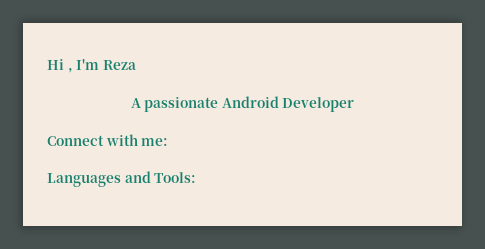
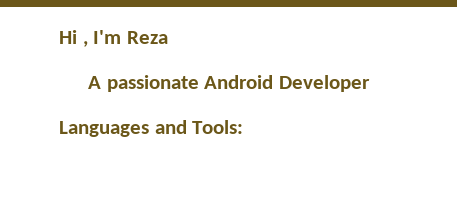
- Connect with me:

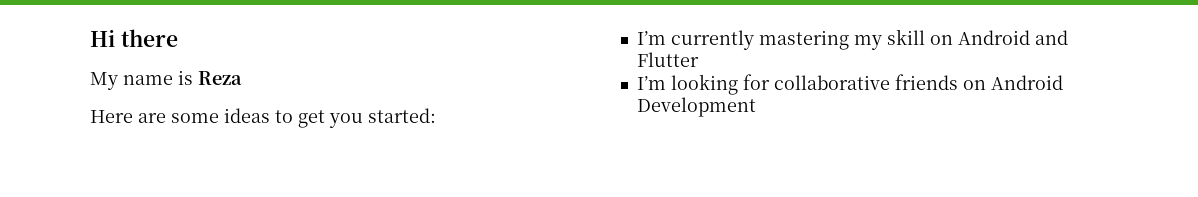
- Hi , I'm Reza
- A passionate Android Developer
- Languages and Tools:
+ Hi there
+ My name is Reza
+ Here are some ideas to get you started:
+ I’m currently mastering my skill on Android and Flutter
+ I’m looking for collaborative friends on Android Development

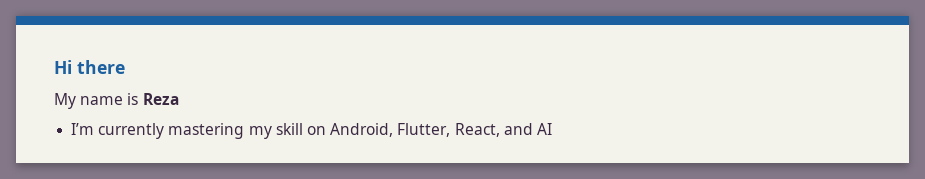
- Here are some ideas to get you started:
- I’m currently mastering my skill on Android and Flutter
- I’m looking for collaborative friends on Android Development
+ I’m currently mastering my skill on Android, Flutter, React, and AI

